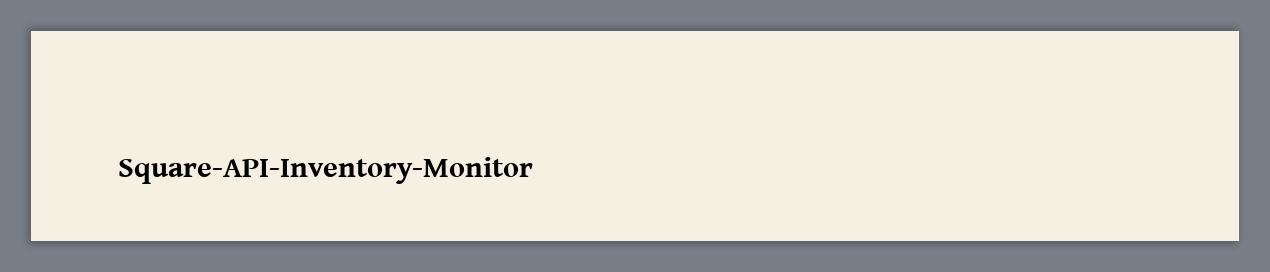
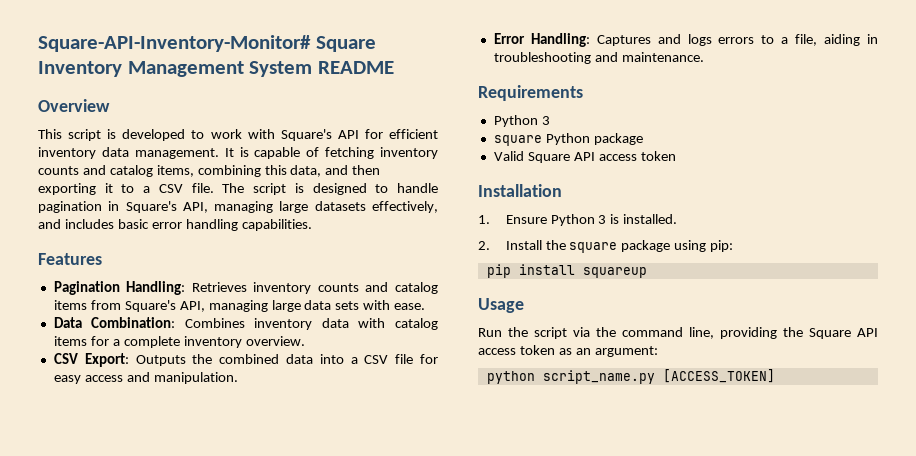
- Square-API-Inventory-Monitor
+ Square-API-Inventory-Monitor# Square Inventory Management System README
+ Overview
+ This script is developed to work with Square's API for efficient inventory data management. It is capable of fetching inventory counts and catalog items, combining this data, and then exporting it to a CSV file. The script is designed to handle pagination in Square's API, managing large datasets effectively, and includes basic error handling capabilities.
+ Features
+ Pagination Handling: Retrieves inventory counts and catalog items from Square's API, managing large data sets with ease.
+ Data Combination: Combines inventory data with catalog items for a complete inventory overview.
+ CSV Export: Outputs the combined data into a CSV file for easy access and manipulation.
+ Error Handling: Captures and logs errors to a file, aiding in troubleshooting and maintenance.
+ Requirements
+ Python 3
+ square Python package
+ Valid Square API access token
+ Installation
+ 1. Ensure Python 3 is installed.
+ 2. Install the square package using pip:
+ pip install squareup
+ Usage
+ Run the script via the command line, providing the Square API access token as an argument:
+ python script_name.py [ACCESS_TOKEN]

